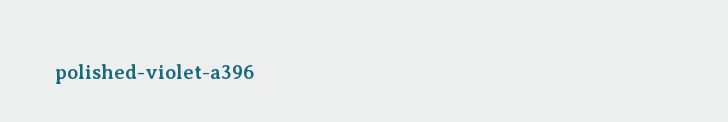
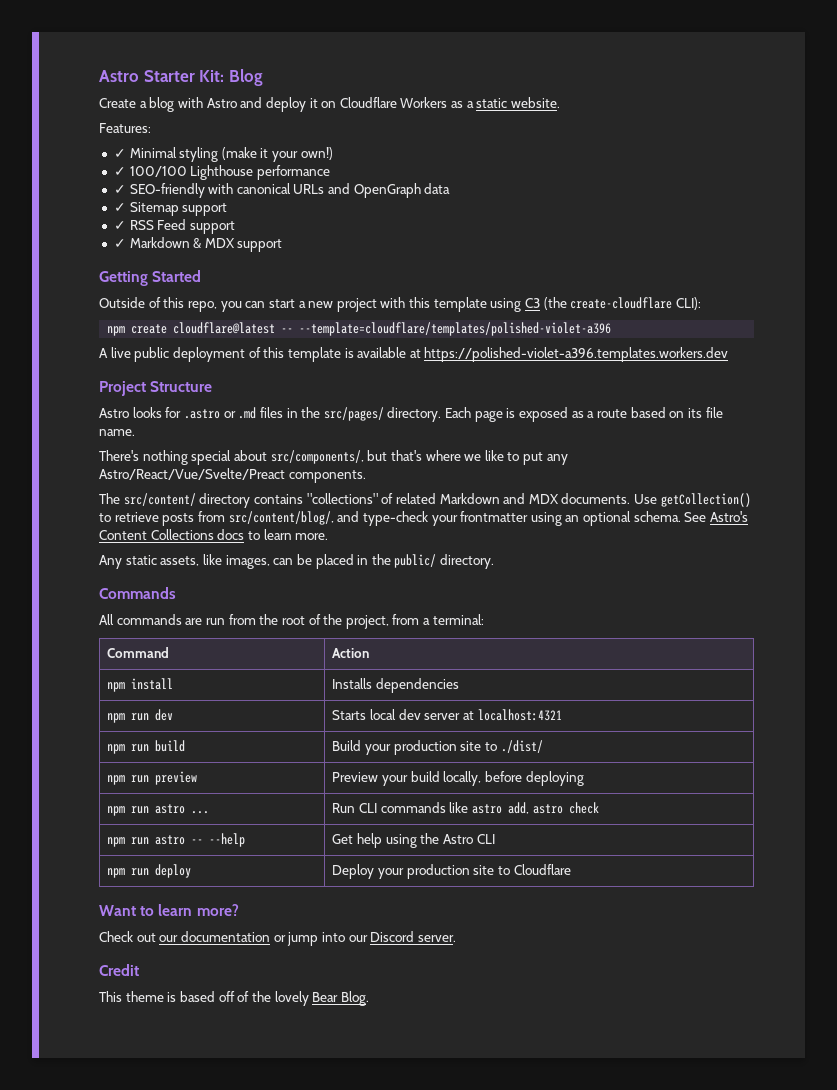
- polished-violet-a396
+ Astro Starter Kit: Blog
+ Create a blog with Astro and deploy it on Cloudflare Workers as a static website.
+ Features:
+ ✓ Minimal styling (make it your own!)
+ ✓ 100/100 Lighthouse performance
+ ✓ SEO-friendly with canonical URLs and OpenGraph data
+ ✓ Sitemap support
+ ✓ RSS Feed support
+ ✓ Markdown & MDX support
+ Getting Started
+ Outside of this repo, you can start a new project with this template using C3 (the create-cloudflare CLI):
+ npm create cloudflare@latest -- --template=cloudflare/templates/polished-violet-a396
+ A live public deployment of this template is available at https://polished-violet-a396.templates.workers.dev
+ Project Structure
+ Astro looks for .astro or .md files in the src/pages/ directory. Each page is exposed as a route based on its file name.
+ There's nothing special about src/components/, but that's where we like to put any Astro/React/Vue/Svelte/Preact components.
+ The src/content/ directory contains "collections" of related Markdown and MDX documents. Use getCollection() to retrieve posts from src/content/blog/, and type-check your frontmatter using an optional schema. See Astro's Content Collections docs to learn more.
+ Any static assets, like images, can be placed in the public/ directory.
+ Commands
+ All commands are run from the root of the project, from a terminal:
+ Command | Action
+ npm install | Installs dependencies
+ npm run dev | Starts local dev server at localhost:4321
+ npm run build | Build your production site to ./dist/
+ npm run preview | Preview your build locally, before deploying
+ npm run astro ... | Run CLI commands like astro add, astro check
+ npm run astro -- --help | Get help using the Astro CLI
+ npm run deploy | Deploy your production site to Cloudflare
+ Want to learn more?
+ Check out our documentation or jump into our Discord server.
+ Credit
+ This theme is based off of the lovely Bear Blog.

